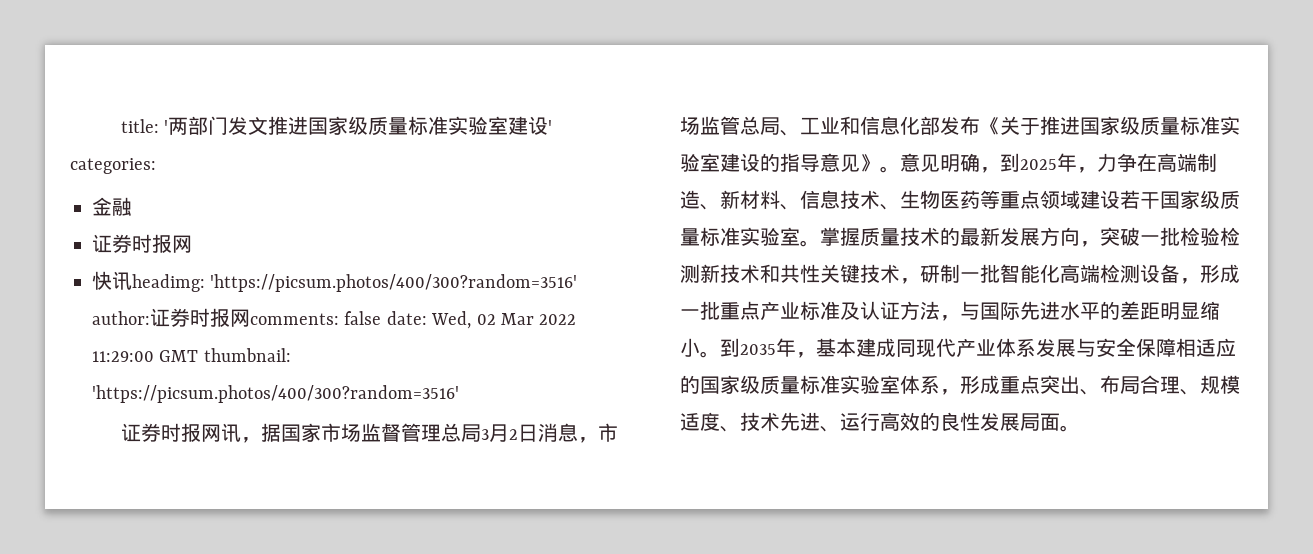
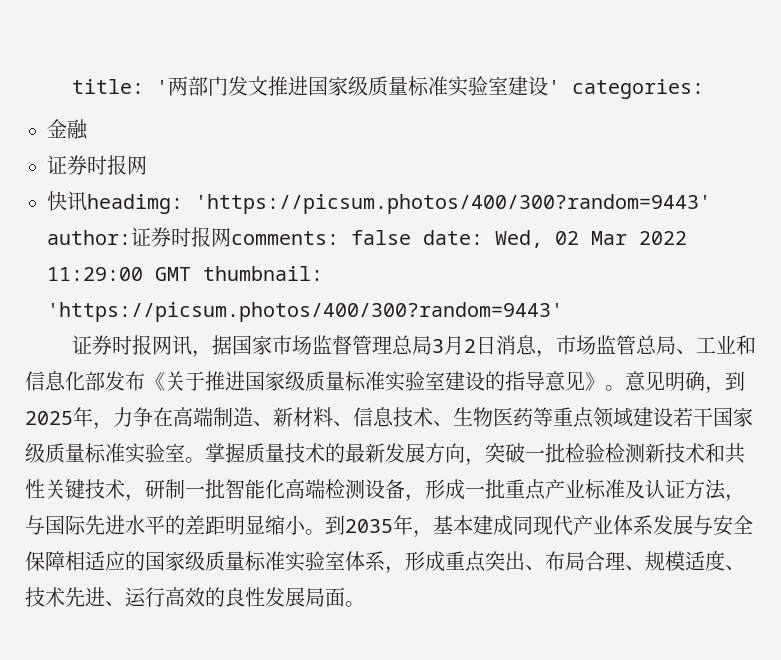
- 快讯headimg: 'https://picsum.photos/400/300?random=3516' author:证券时报网comments: false date: Wed, 02 Mar 2022 11:29:00 GMT thumbnail: 'https://picsum.photos/400/300?random=3516'
+ 快讯headimg: 'https://picsum.photos/400/300?random=9443' author:证券时报网comments: false date: Wed, 02 Mar 2022 11:29:00 GMT thumbnail: 'https://picsum.photos/400/300?random=9443'

